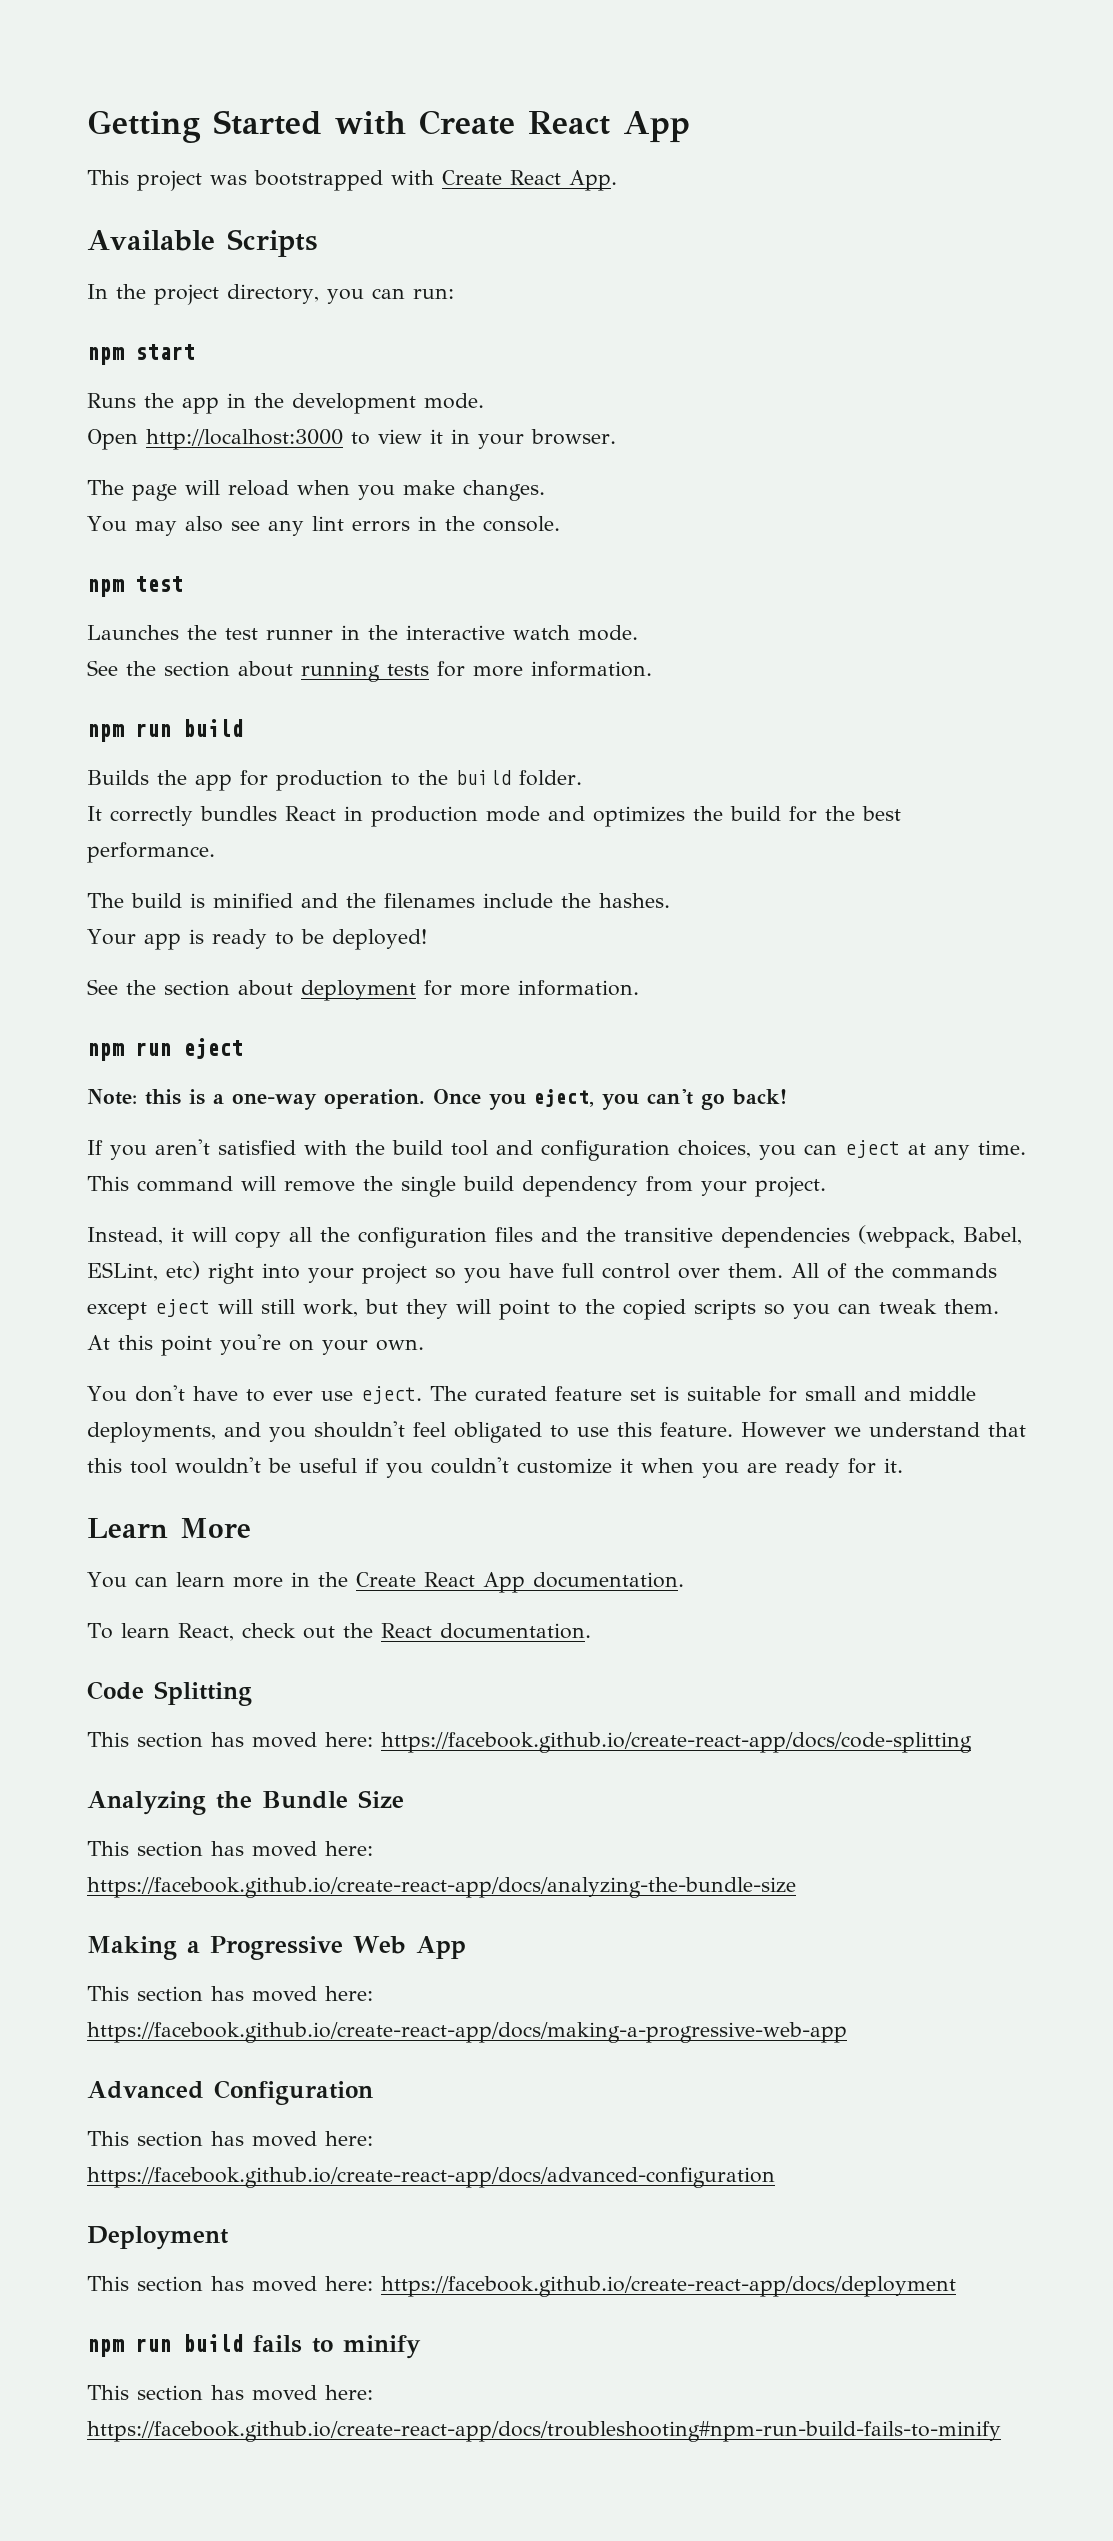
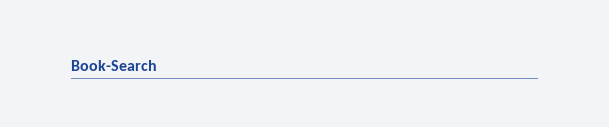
- Getting Started with Create React App
- This project was bootstrapped with Create React App.
- Available Scripts
- In the project directory, you can run:
- npm start
- Runs the app in the development mode.
- Open http://localhost:3000 to view it in your browser.
- The page will reload when you make changes.
- You may also see any lint errors in the console.
- npm test
- Launches the test runner in the interactive watch mode.
- See the section about running tests for more information.
- npm run build
- Builds the app for production to the build folder.
- It correctly bundles React in production mode and optimizes the build for the best performance.
- The build is minified and the filenames include the hashes.
- Your app is ready to be deployed!
- See the section about deployment for more information.
- npm run eject
- Note: this is a one-way operation. Once you eject, you can't go back!
- If you aren't satisfied with the build tool and configuration choices, you can eject at any time. This command will remove the single build dependency from your project.
- Instead, it will copy all the configuration files and the transitive dependencies (webpack, Babel, ESLint, etc) right into your project so you have full control over them. All of the commands except eject will still work, but they will point to the copied scripts so you can tweak them. At this point you're on your own.
- You don't have to ever use eject. The curated feature set is suitable for small and middle deployments, and you shouldn't feel obligated to use this feature. However we understand that this tool wouldn't be useful if you couldn't customize it when you are ready for it.
- Learn More
- You can learn more in the Create React App documentation.
- To learn React, check out the React documentation.
- Code Splitting
- This section has moved here: https://facebook.github.io/create-react-app/docs/code-splitting
- Analyzing the Bundle Size
- This section has moved here: https://facebook.github.io/create-react-app/docs/analyzing-the-bundle-size
- Making a Progressive Web App
- This section has moved here: https://facebook.github.io/create-react-app/docs/making-a-progressive-web-app
- Advanced Configuration
- This section has moved here: https://facebook.github.io/create-react-app/docs/advanced-configuration
- Deployment
- This section has moved here: https://facebook.github.io/create-react-app/docs/deployment
- npm run build fails to minify
- This section has moved here: https://facebook.github.io/create-react-app/docs/troubleshooting#npm-run-build-fails-to-minify
+ Book-Search

